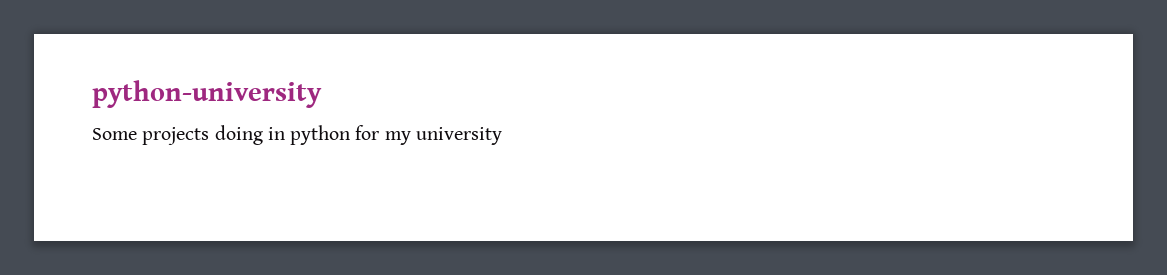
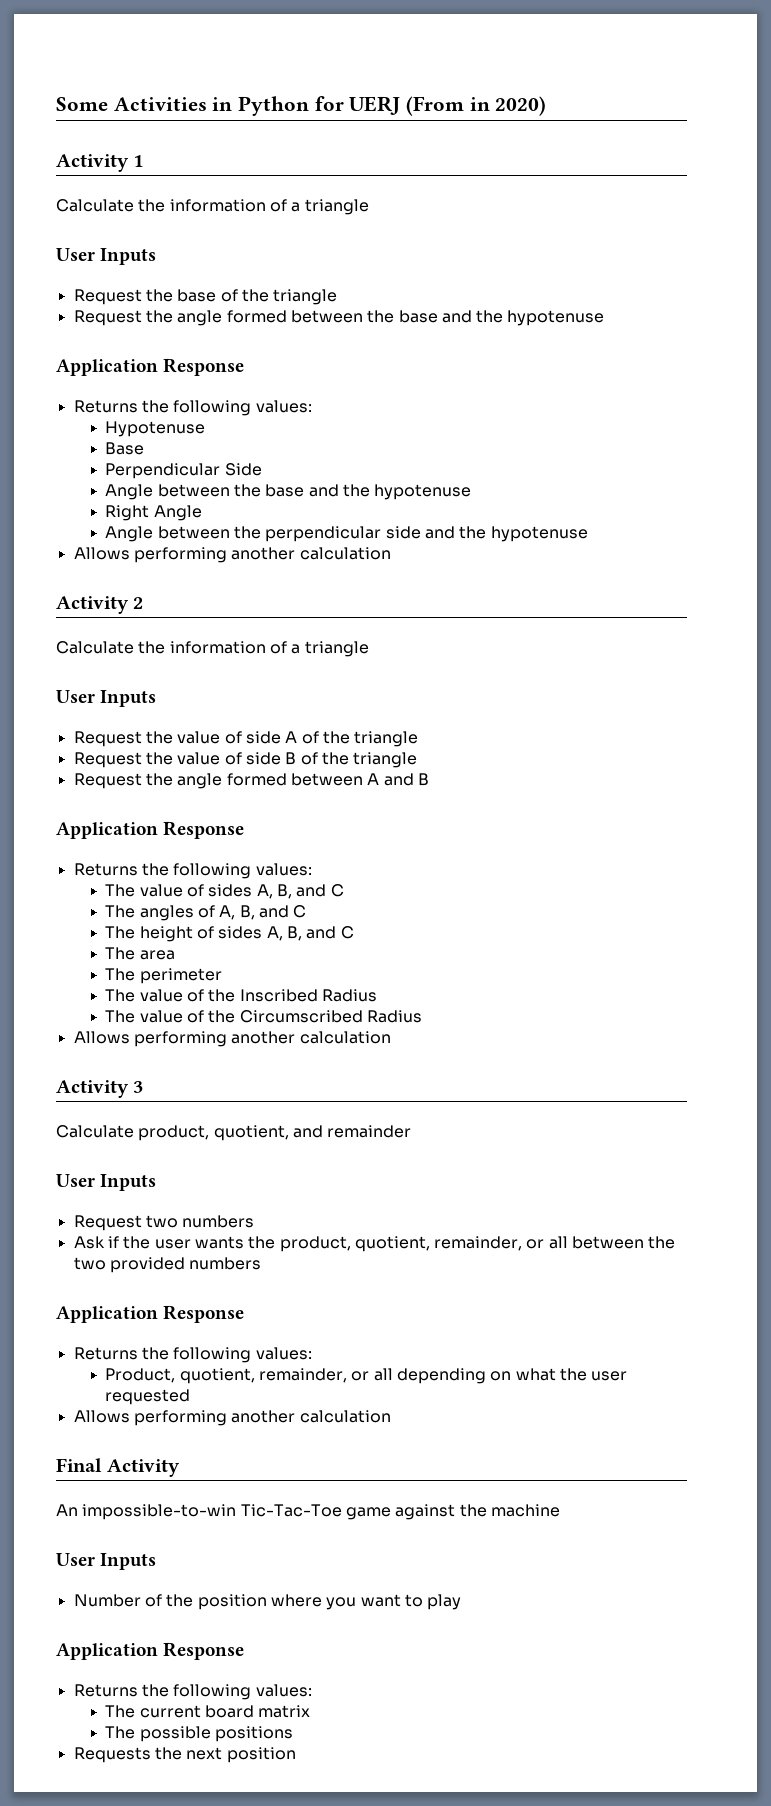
- python-university
- Some projects doing in python for my university
+ Some Activities in Python for UERJ (From in 2020)
+ Activity 1
+ Calculate the information of a triangle
+ User Inputs
+ Request the base of the triangle
+ Request the angle formed between the base and the hypotenuse
+ Application Response
+ Returns the following values:
+ Hypotenuse
+ Base
+ Perpendicular Side
+ Angle between the base and the hypotenuse
+ Right Angle
+ Angle between the perpendicular side and the hypotenuse
+ Allows performing another calculation
+ Activity 2
+ Calculate the information of a triangle
+ User Inputs
+ Request the value of side A of the triangle
+ Request the value of side B of the triangle
+ Request the angle formed between A and B
+ Application Response
+ Returns the following values:
+ The value of sides A, B, and C
+ The angles of A, B, and C
+ The height of sides A, B, and C
+ The area
+ The perimeter
+ The value of the Inscribed Radius
+ The value of the Circumscribed Radius
+ Allows performing another calculation
+ Activity 3
+ Calculate product, quotient, and remainder
+ User Inputs
+ Request two numbers
+ Ask if the user wants the product, quotient, remainder, or all between the two provided numbers
+ Application Response
+ Returns the following values:
+ Product, quotient, remainder, or all depending on what the user requested
+ Allows performing another calculation
+ Final Activity
+ An impossible-to-win Tic-Tac-Toe game against the machine
+ User Inputs
+ Number of the position where you want to play
+ Application Response
+ Returns the following values:
+ The current board matrix
+ The possible positions
+ Requests the next position

